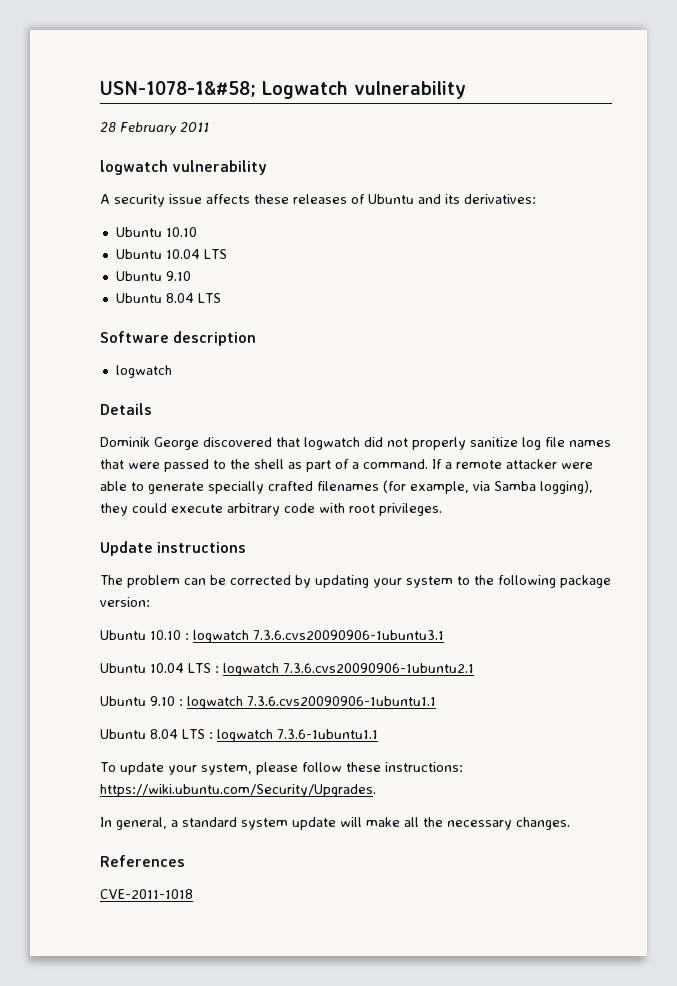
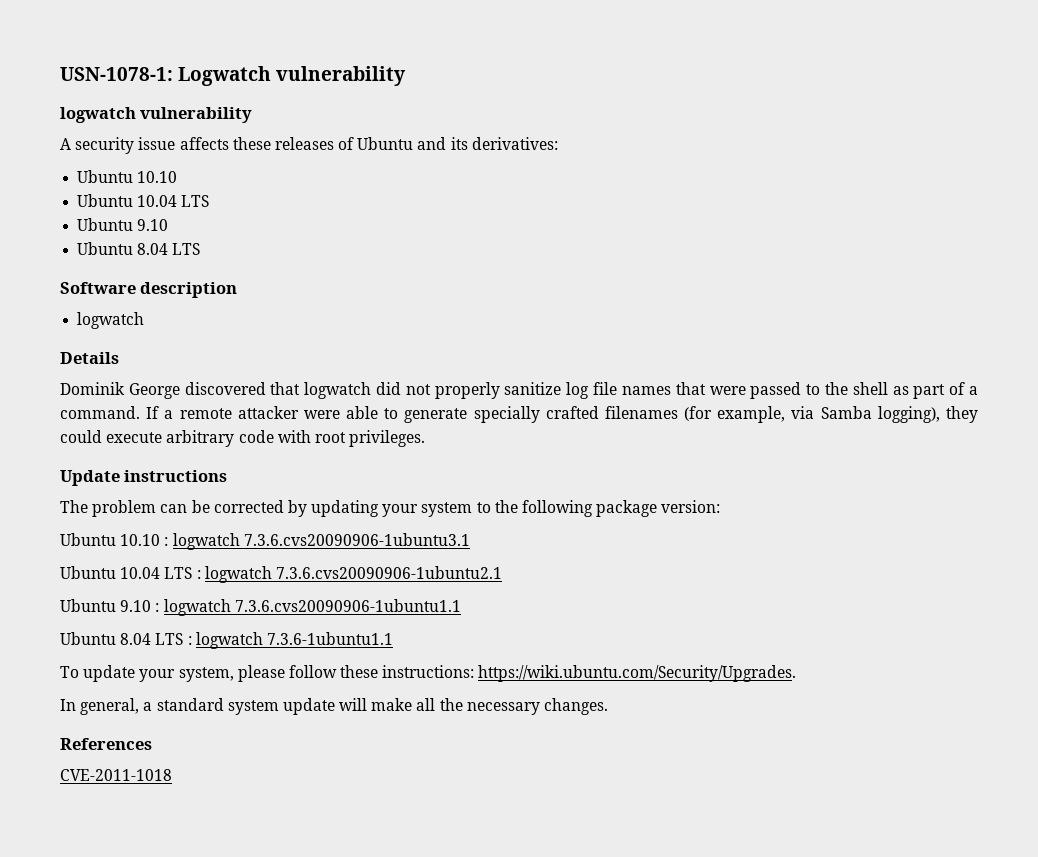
- USN-1078-1&#58; Logwatch vulnerability
+ USN-1078-1: Logwatch vulnerability
- 28 February 2011

